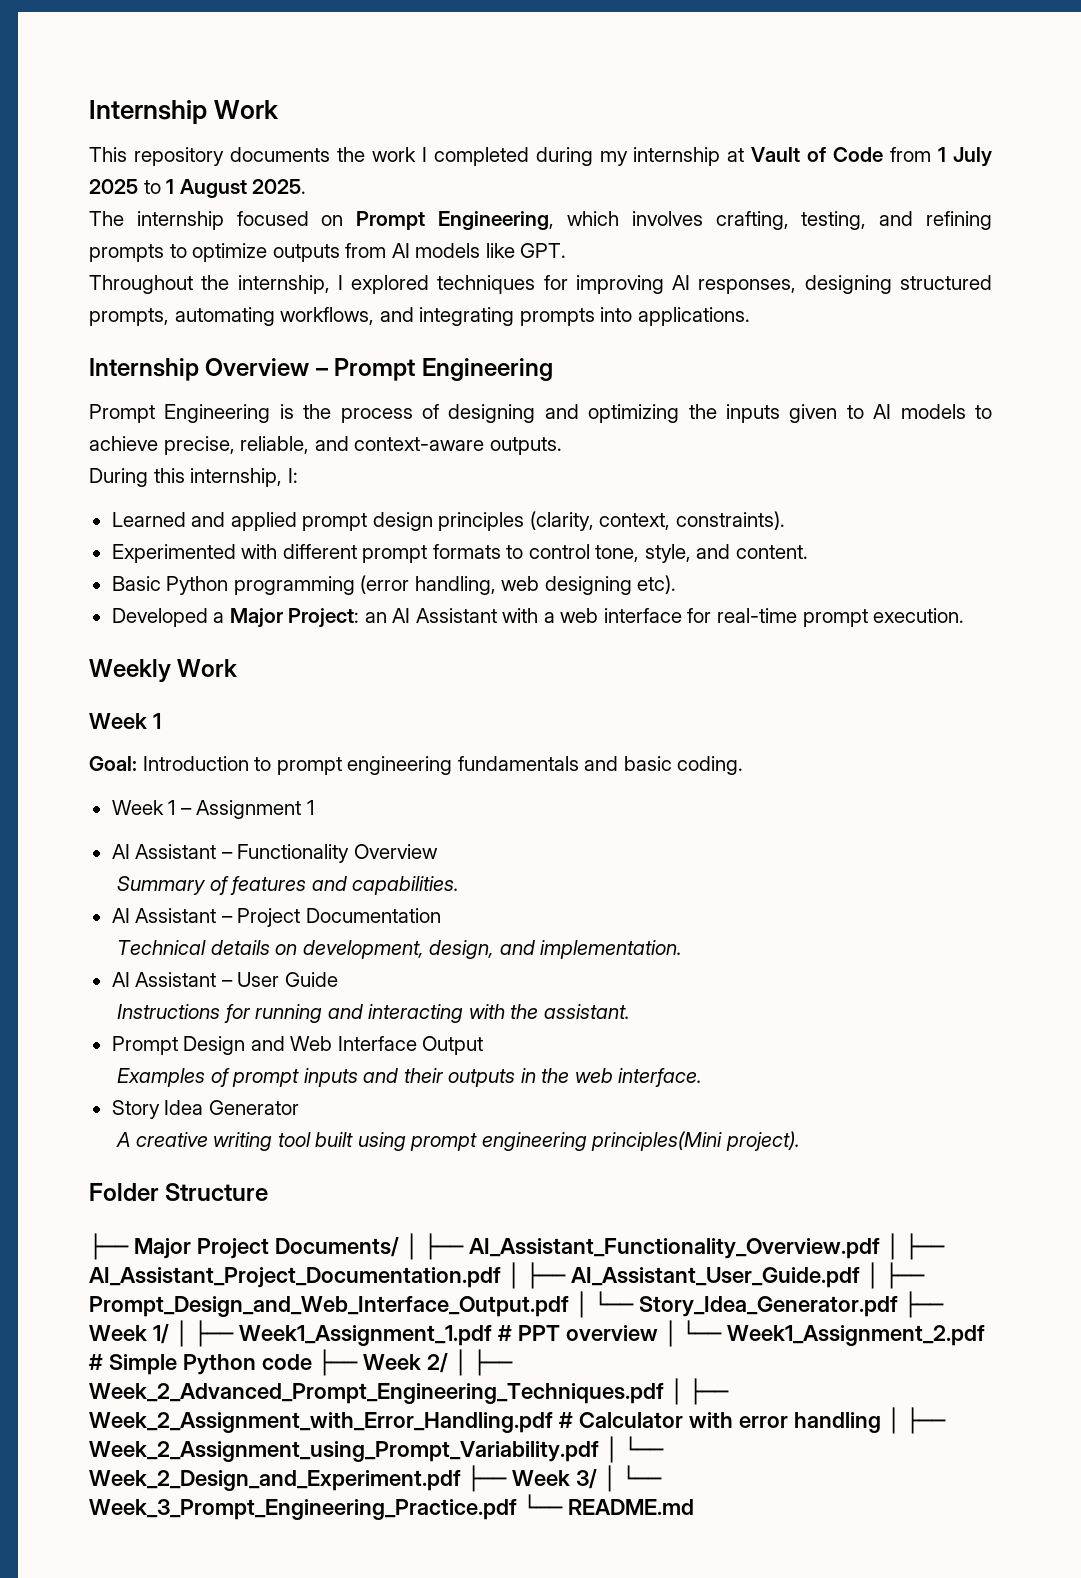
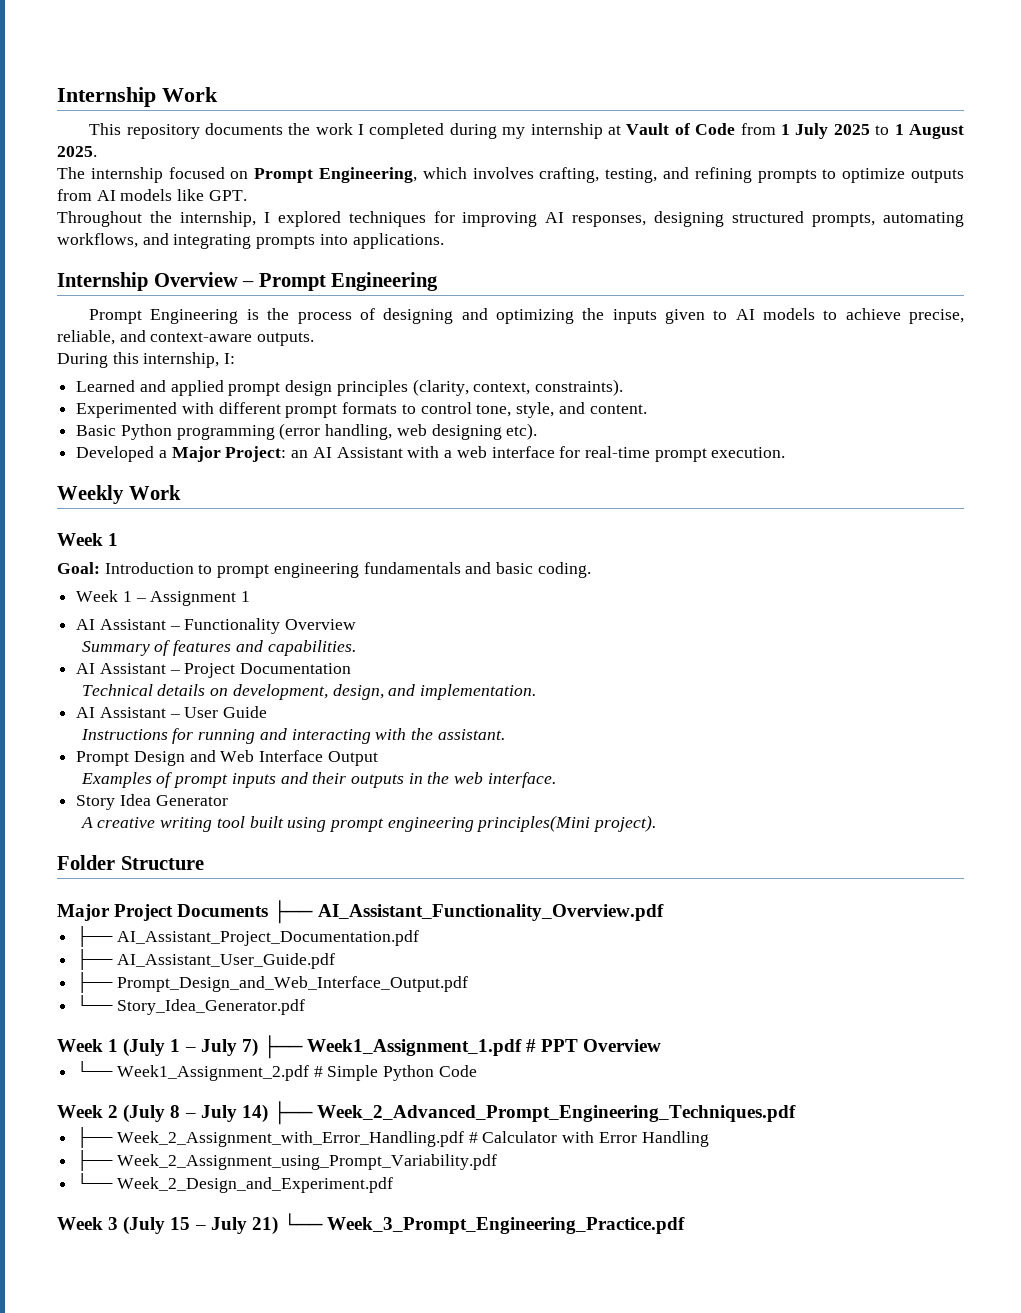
- ├── Major Project Documents/ │ ├── AI_Assistant_Functionality_Overview.pdf │ ├── AI_Assistant_Project_Documentation.pdf │ ├── AI_Assistant_User_Guide.pdf │ ├── Prompt_Design_and_Web_Interface_Output.pdf │ └── Story_Idea_Generator.pdf ├── Week 1/ │ ├── Week1_Assignment_1.pdf # PPT overview │ └── Week1_Assignment_2.pdf # Simple Python code ├── Week 2/ │ ├── Week_2_Advanced_Prompt_Engineering_Techniques.pdf │ ├── Week_2_Assignment_with_Error_Handling.pdf # Calculator with error handling │ ├── Week_2_Assignment_using_Prompt_Variability.pdf │ └── Week_2_Design_and_Experiment.pdf ├── Week 3/ │ └── Week_3_Prompt_Engineering_Practice.pdf └── README.md
+ Major Project Documents ├── AI_Assistant_Functionality_Overview.pdf
+ ├── AI_Assistant_Project_Documentation.pdf
+ ├── AI_Assistant_User_Guide.pdf
+ ├── Prompt_Design_and_Web_Interface_Output.pdf
+ └── Story_Idea_Generator.pdf
+ Week 1 (July 1 – July 7) ├── Week1_Assignment_1.pdf # PPT Overview
+ └── Week1_Assignment_2.pdf # Simple Python Code
+ Week 2 (July 8 – July 14) ├── Week_2_Advanced_Prompt_Engineering_Techniques.pdf
+ ├── Week_2_Assignment_with_Error_Handling.pdf # Calculator with Error Handling
+ ├── Week_2_Assignment_using_Prompt_Variability.pdf
+ └── Week_2_Design_and_Experiment.pdf
+ Week 3 (July 15 – July 21) └── Week_3_Prompt_Engineering_Practice.pdf

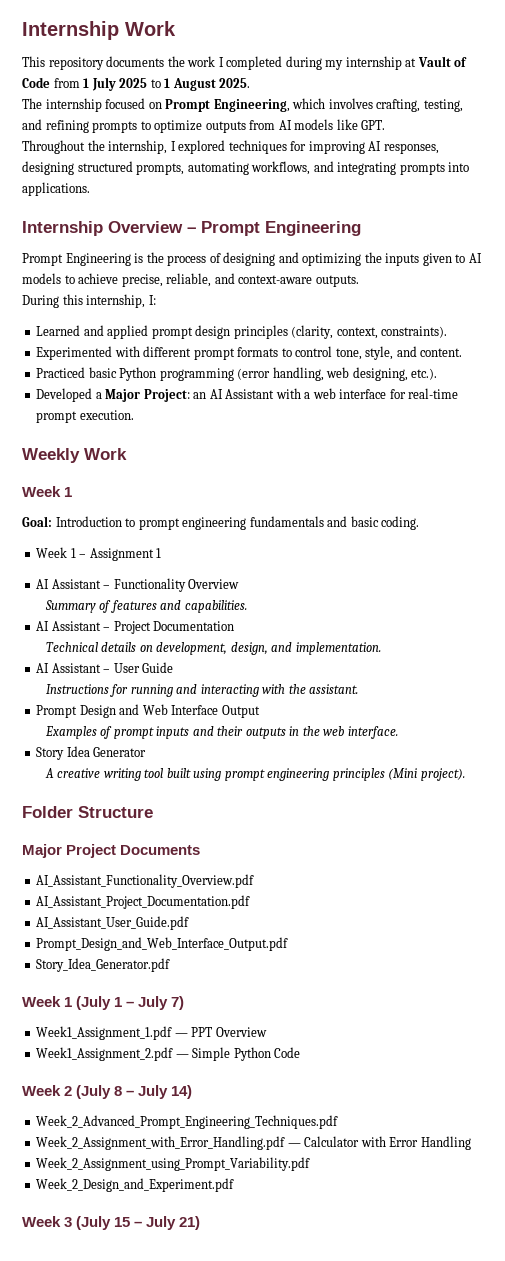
- Basic Python programming (error handling, web designing etc).
+ Practiced basic Python programming (error handling, web designing, etc.).
- A creative writing tool built using prompt engineering principles(Mini project).
+ A creative writing tool built using prompt engineering principles (Mini project).
- Major Project Documents ├── AI_Assistant_Functionality_Overview.pdf
+ Major Project Documents
+ AI_Assistant_Functionality_Overview.pdf
- ├── AI_Assistant_Project_Documentation.pdf
+ AI_Assistant_Project_Documentation.pdf
- ├── AI_Assistant_User_Guide.pdf
+ AI_Assistant_User_Guide.pdf
- ├── Prompt_Design_and_Web_Interface_Output.pdf
+ Prompt_Design_and_Web_Interface_Output.pdf
- └── Story_Idea_Generator.pdf
+ Story_Idea_Generator.pdf
- Week 1 (July 1 – July 7) ├── Week1_Assignment_1.pdf # PPT Overview
+ Week 1 (July 1 – July 7)
+ Week1_Assignment_1.pdf — PPT Overview
- └── Week1_Assignment_2.pdf # Simple Python Code
+ Week1_Assignment_2.pdf — Simple Python Code
- Week 2 (July 8 – July 14) ├── Week_2_Advanced_Prompt_Engineering_Techniques.pdf
+ Week 2 (July 8 – July 14)
+ Week_2_Advanced_Prompt_Engineering_Techniques.pdf
- ├── Week_2_Assignment_with_Error_Handling.pdf # Calculator with Error Handling
+ Week_2_Assignment_with_Error_Handling.pdf — Calculator with Error Handling
- ├── Week_2_Assignment_using_Prompt_Variability.pdf
+ Week_2_Assignment_using_Prompt_Variability.pdf
- └── Week_2_Design_and_Experiment.pdf
+ Week_2_Design_and_Experiment.pdf
- Week 3 (July 15 – July 21) └── Week_3_Prompt_Engineering_Practice.pdf
+ Week 3 (July 15 – July 21)

